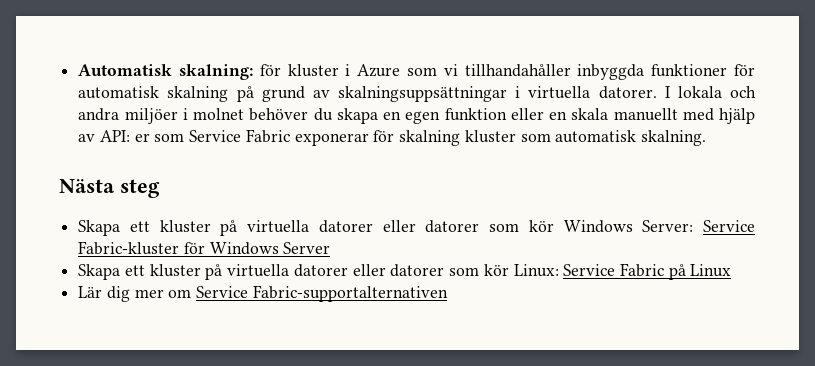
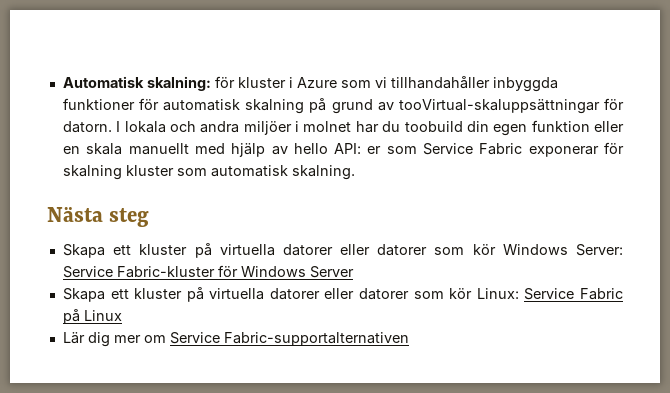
- Automatisk skalning: för kluster i Azure som vi tillhandahåller inbyggda funktioner för automatisk skalning på grund av skalningsuppsättningar i virtuella datorer.
+ Automatisk skalning: för kluster i Azure som vi tillhandahåller inbyggda funktioner för automatisk skalning på grund av tooVirtual-skaluppsättningar för datorn.
- I lokala och andra miljöer i molnet behöver du skapa en egen funktion eller en skala manuellt med hjälp av API: er som Service Fabric exponerar för skalning kluster som automatisk skalning.
+ I lokala och andra miljöer i molnet har du toobuild din egen funktion eller en skala manuellt med hjälp av hello API: er som Service Fabric exponerar för skalning kluster som automatisk skalning.

